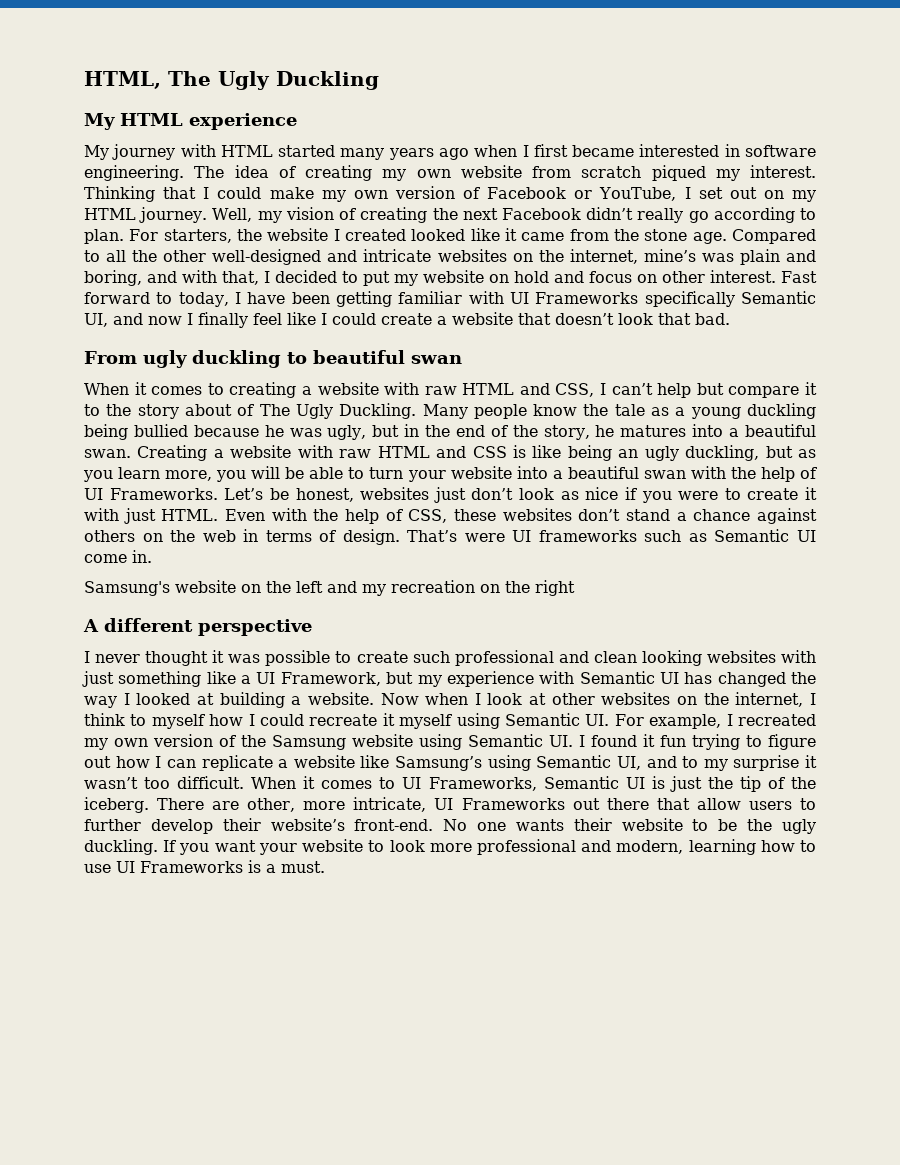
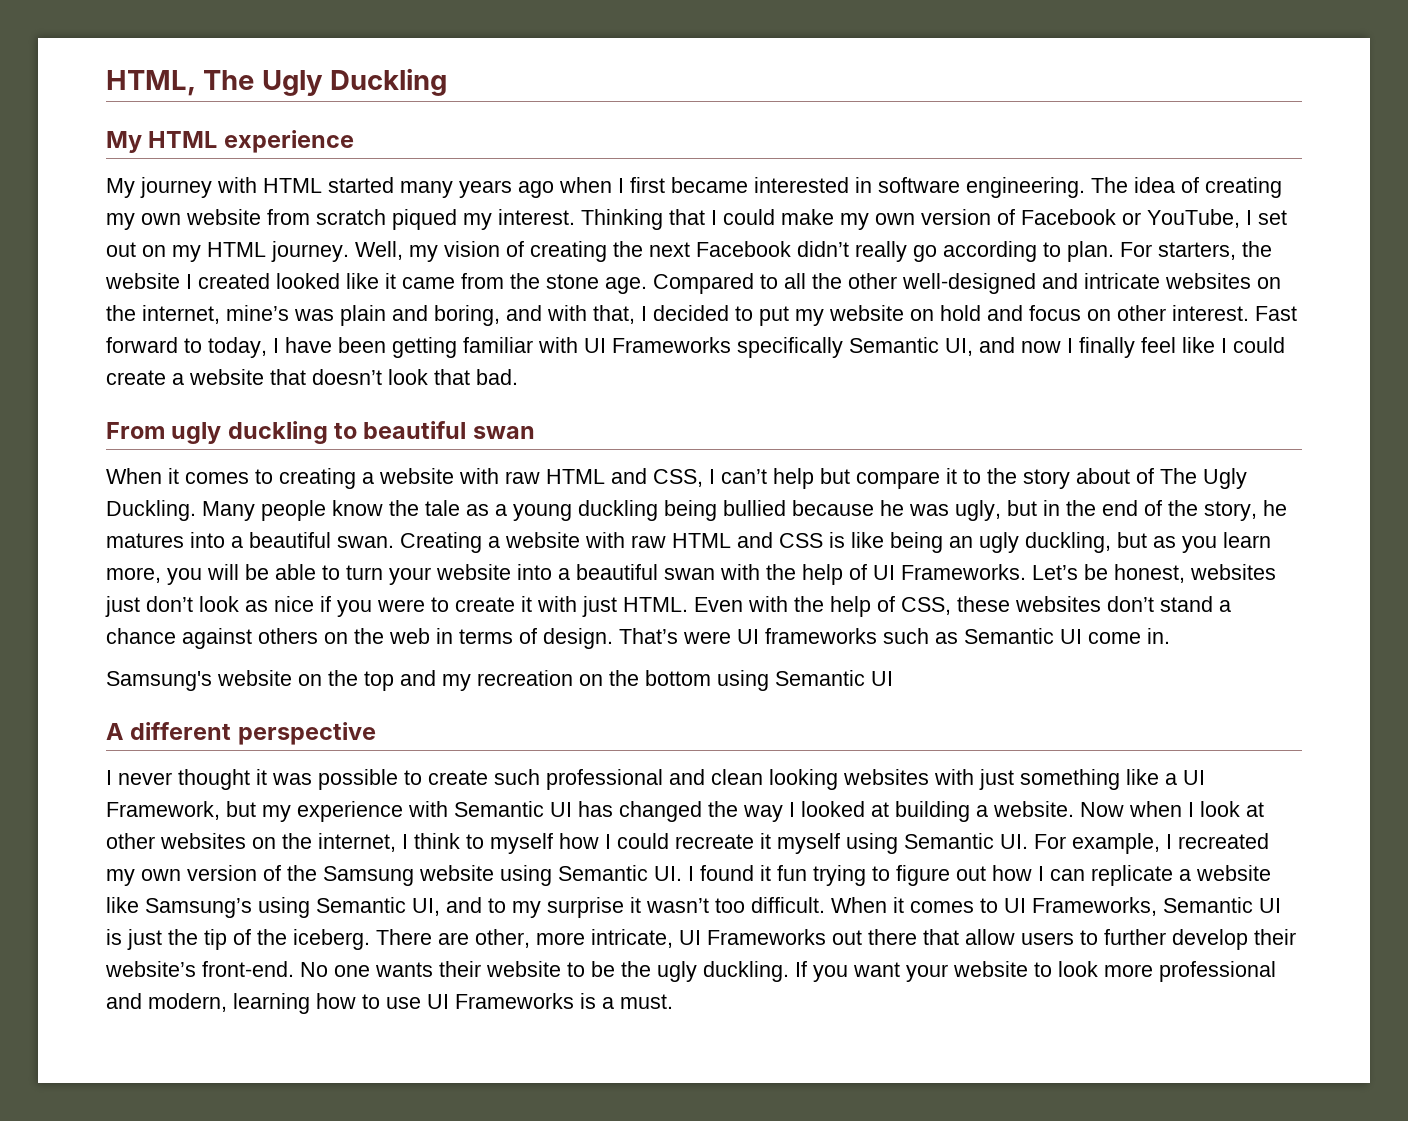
- Samsung's website on the left and my recreation on the right
+ Samsung's website on the top and my recreation on the bottom using Semantic UI

